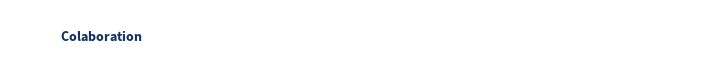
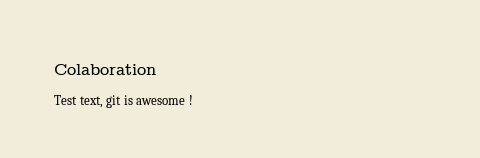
+ Test text, git is awesome !

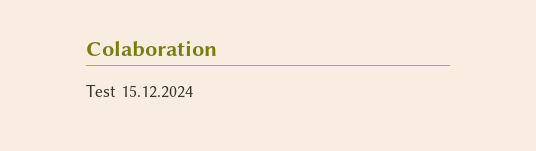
- Test text, git is awesome !
+ Test 15.12.2024

